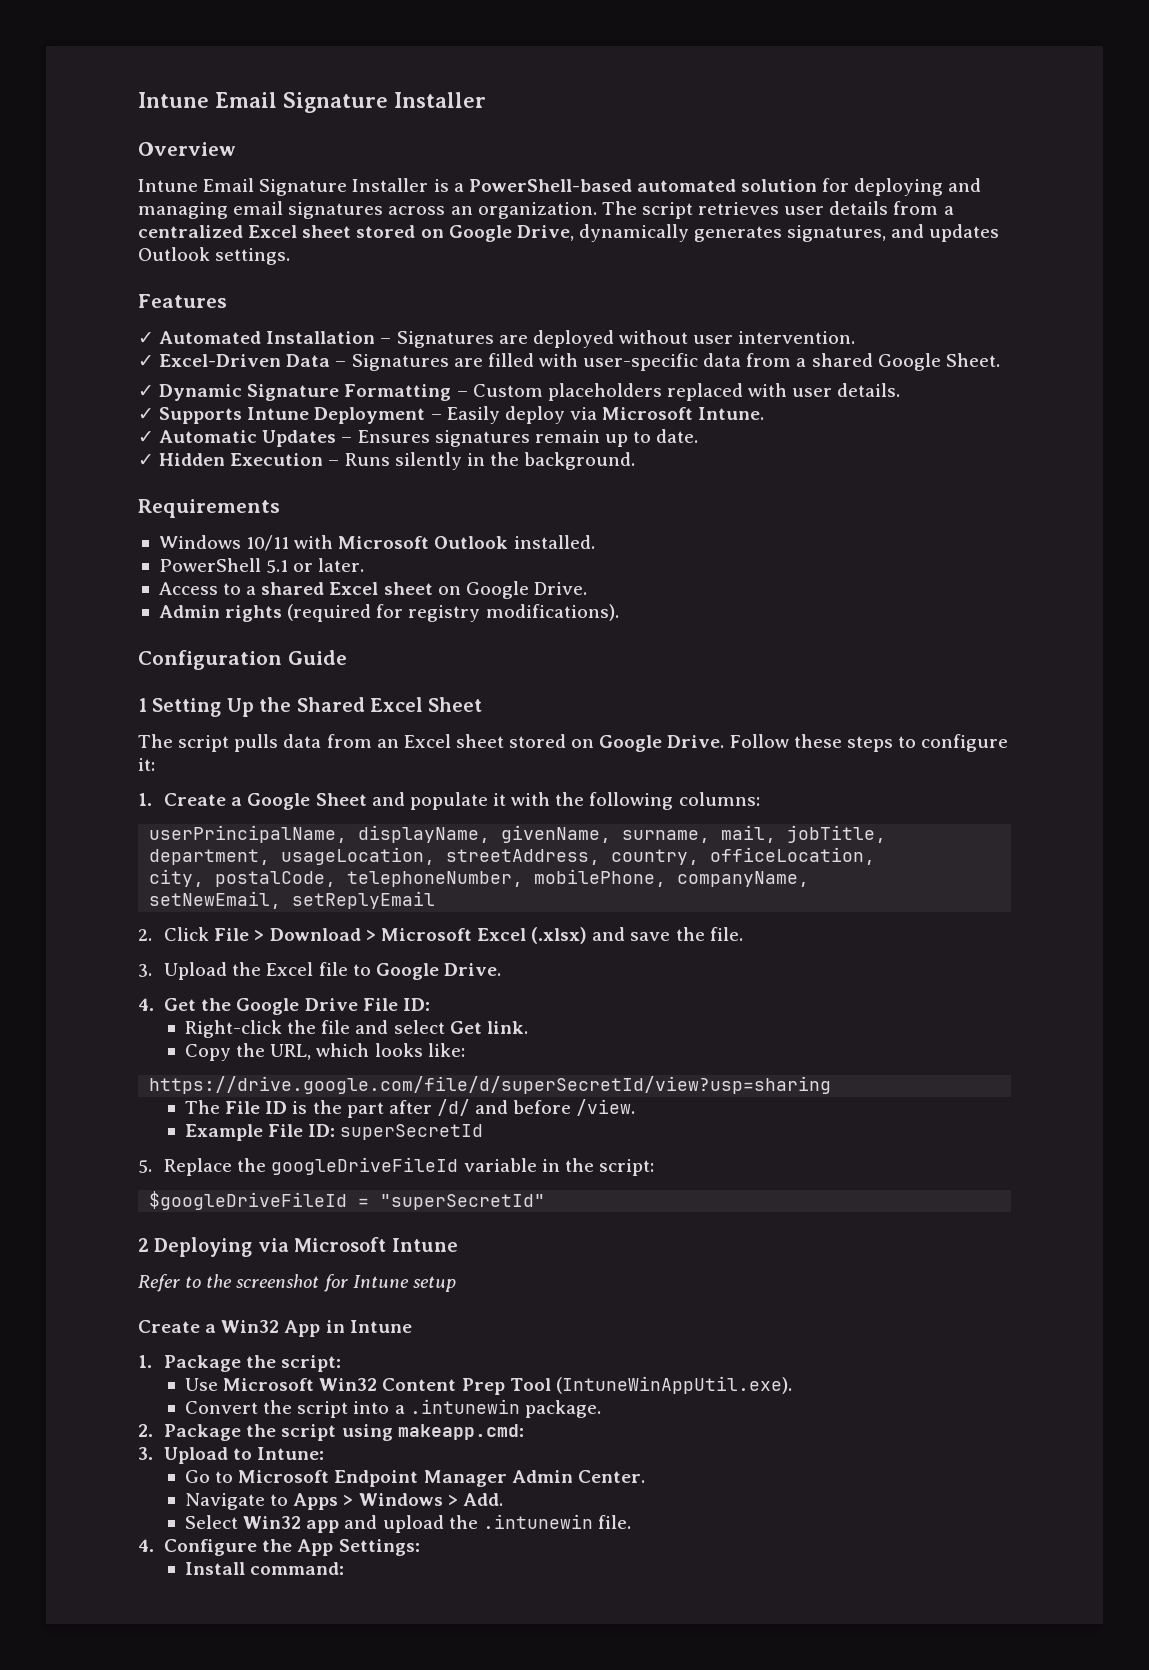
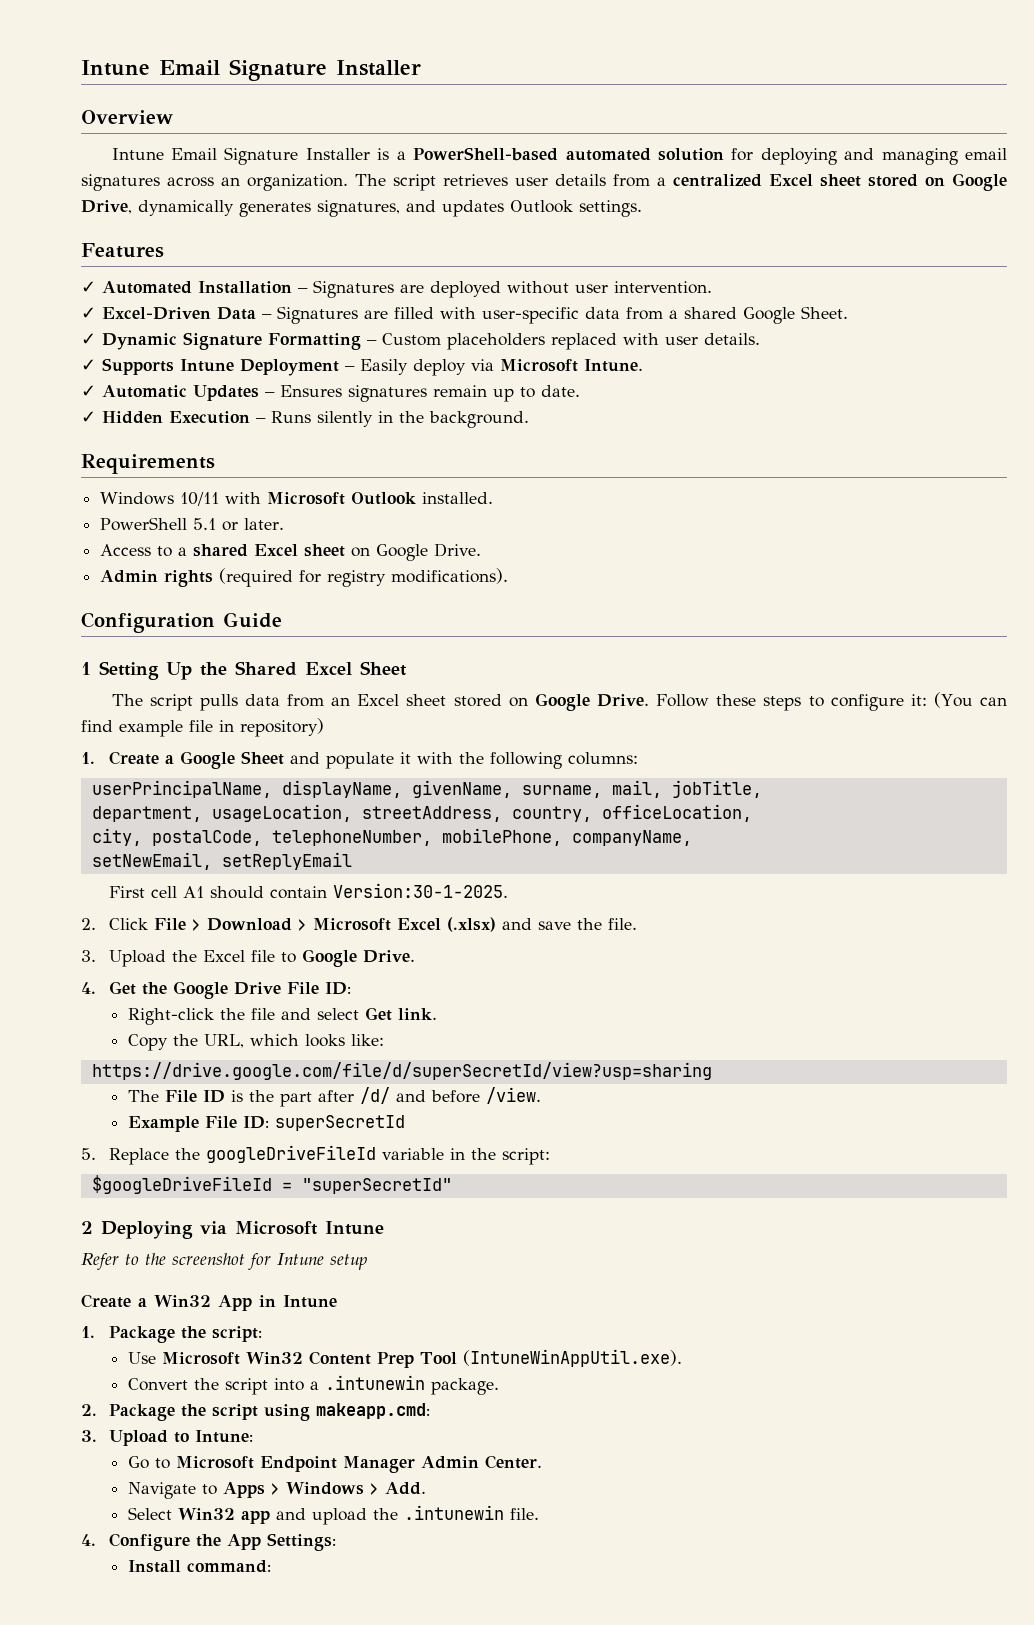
- Follow these steps to configure it:
+ Follow these steps to configure it: (You can find example file in repository)
+ First cell A1 should contain Version:30-1-2025.

